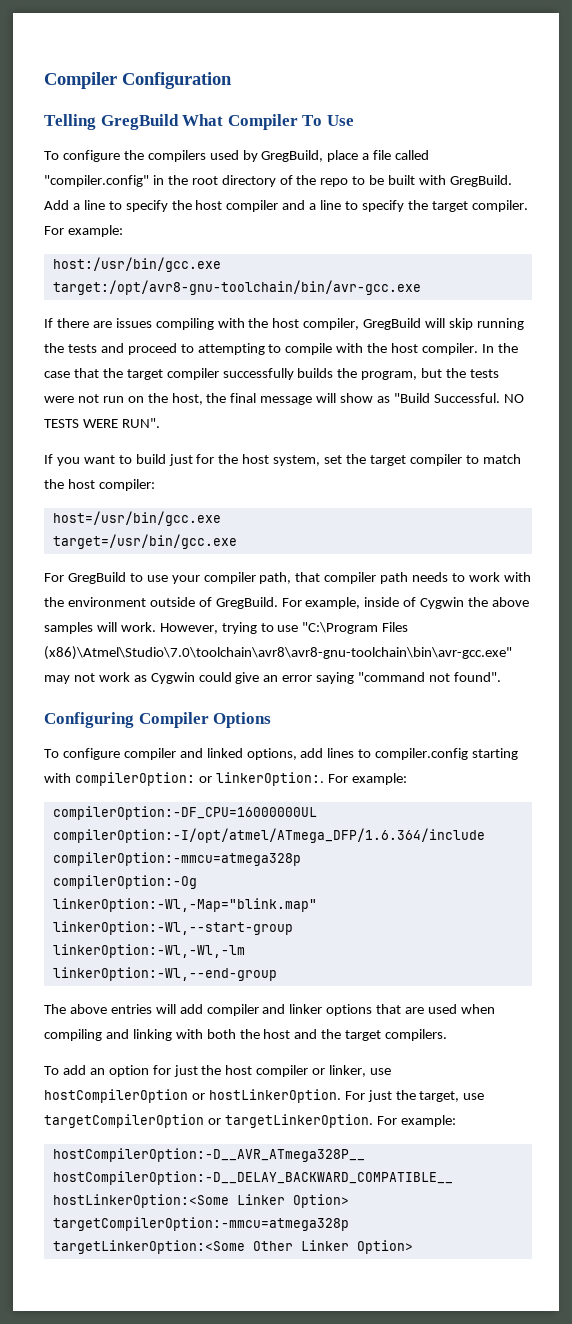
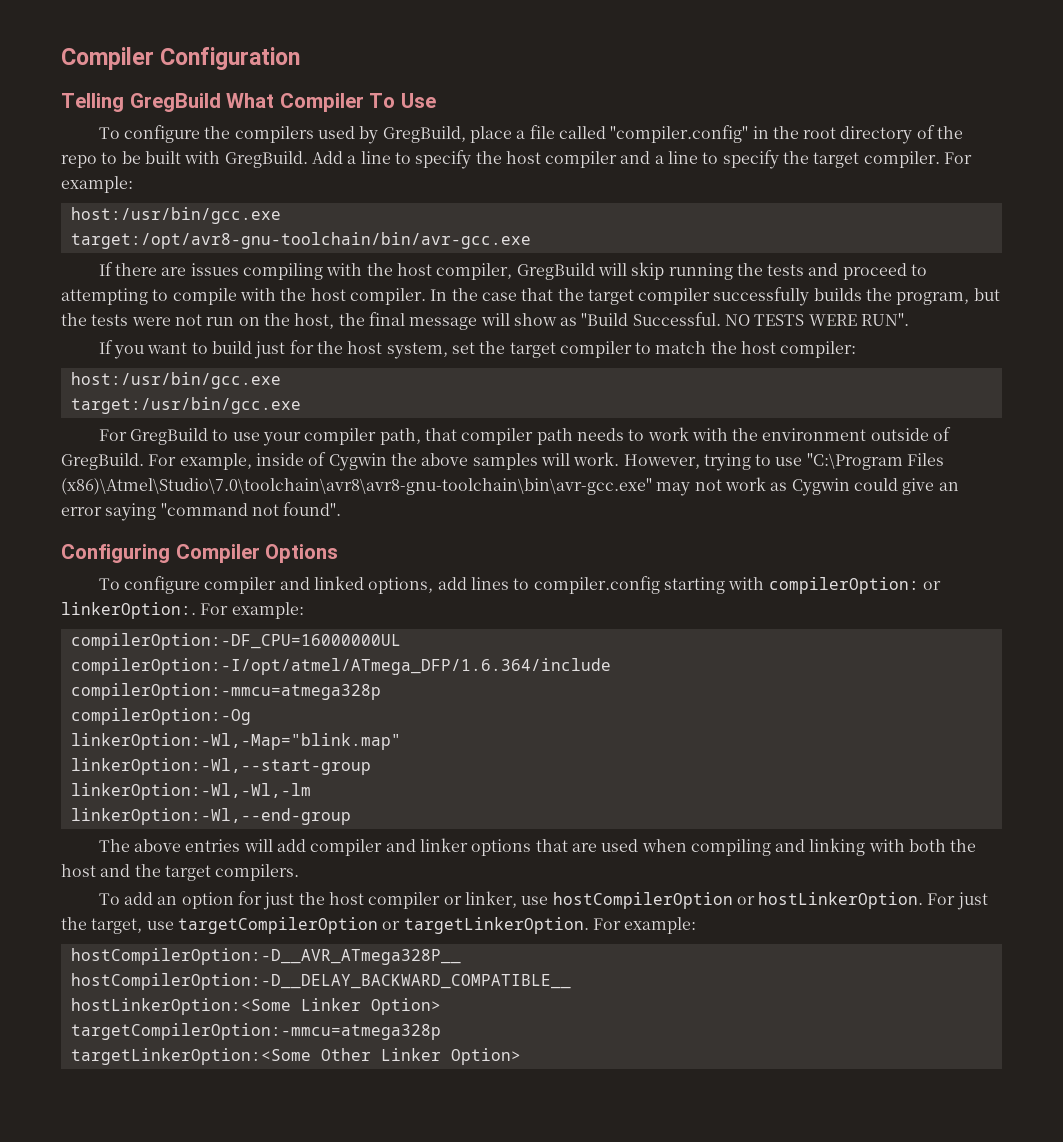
  If you want to build just for the host system, set the target compiler to match the host compiler:
- host=/usr/bin/gcc.exe
- target=/usr/bin/gcc.exe
+ host:/usr/bin/gcc.exe
+ target:/usr/bin/gcc.exe

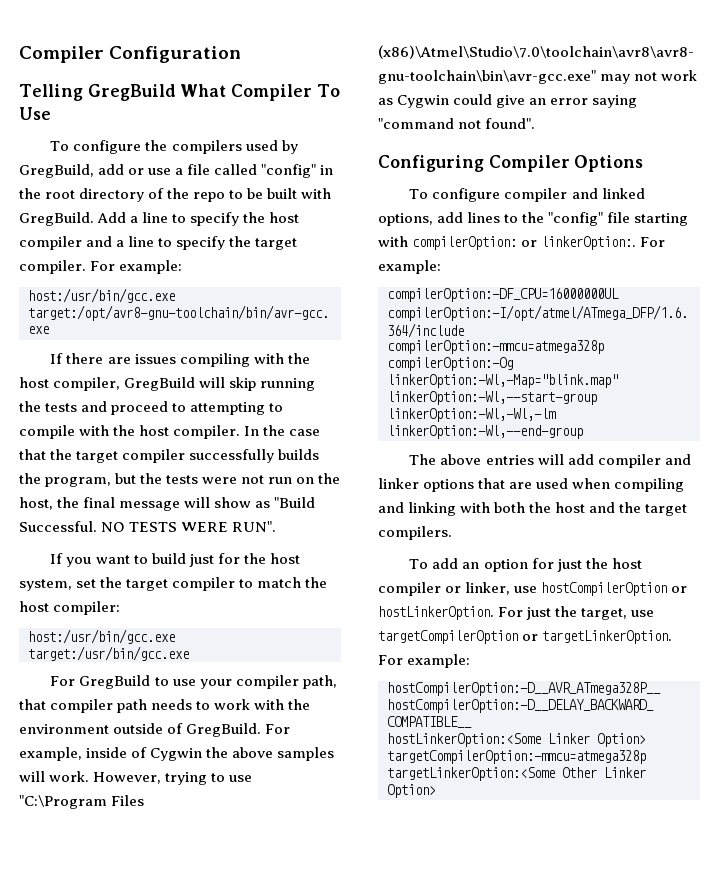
- To configure the compilers used by GregBuild, place a file called "compiler.config" in the root directory of the repo to be built with GregBuild.
+ To configure the compilers used by GregBuild, add or use a file called "config" in the root directory of the repo to be built with GregBuild.
- To configure compiler and linked options, add lines to compiler.config starting with compilerOption: or linkerOption:.
+ To configure compiler and linked options, add lines to the "config" file starting with compilerOption: or linkerOption:.

